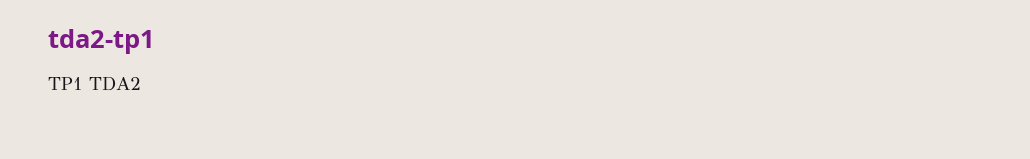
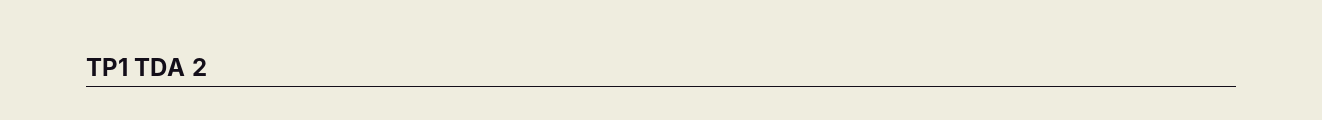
- tda2-tp1
- TP1 TDA2
+ TP1 TDA 2

